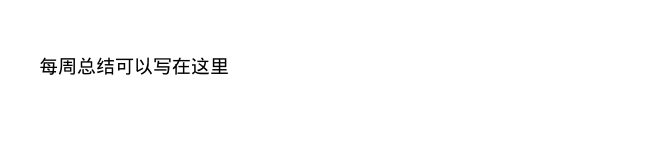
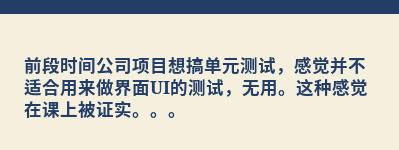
- 每周总结可以写在这里
+ 前段时间公司项目想搞单元测试，感觉并不适合用来做界面UI的测试，无用。这种感觉在课上被证实。。。

